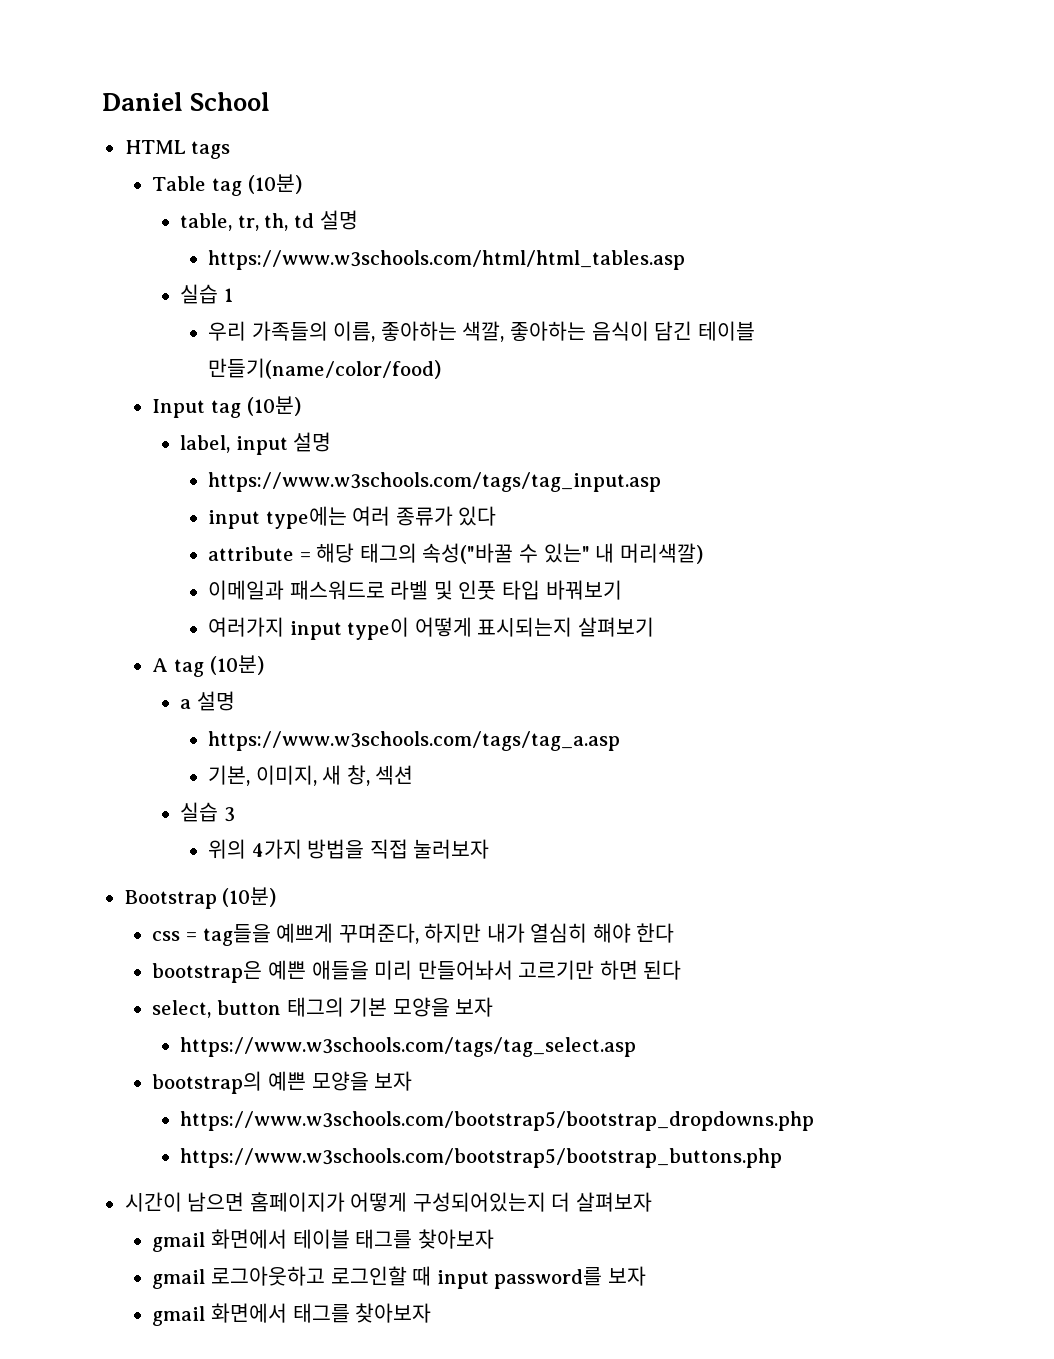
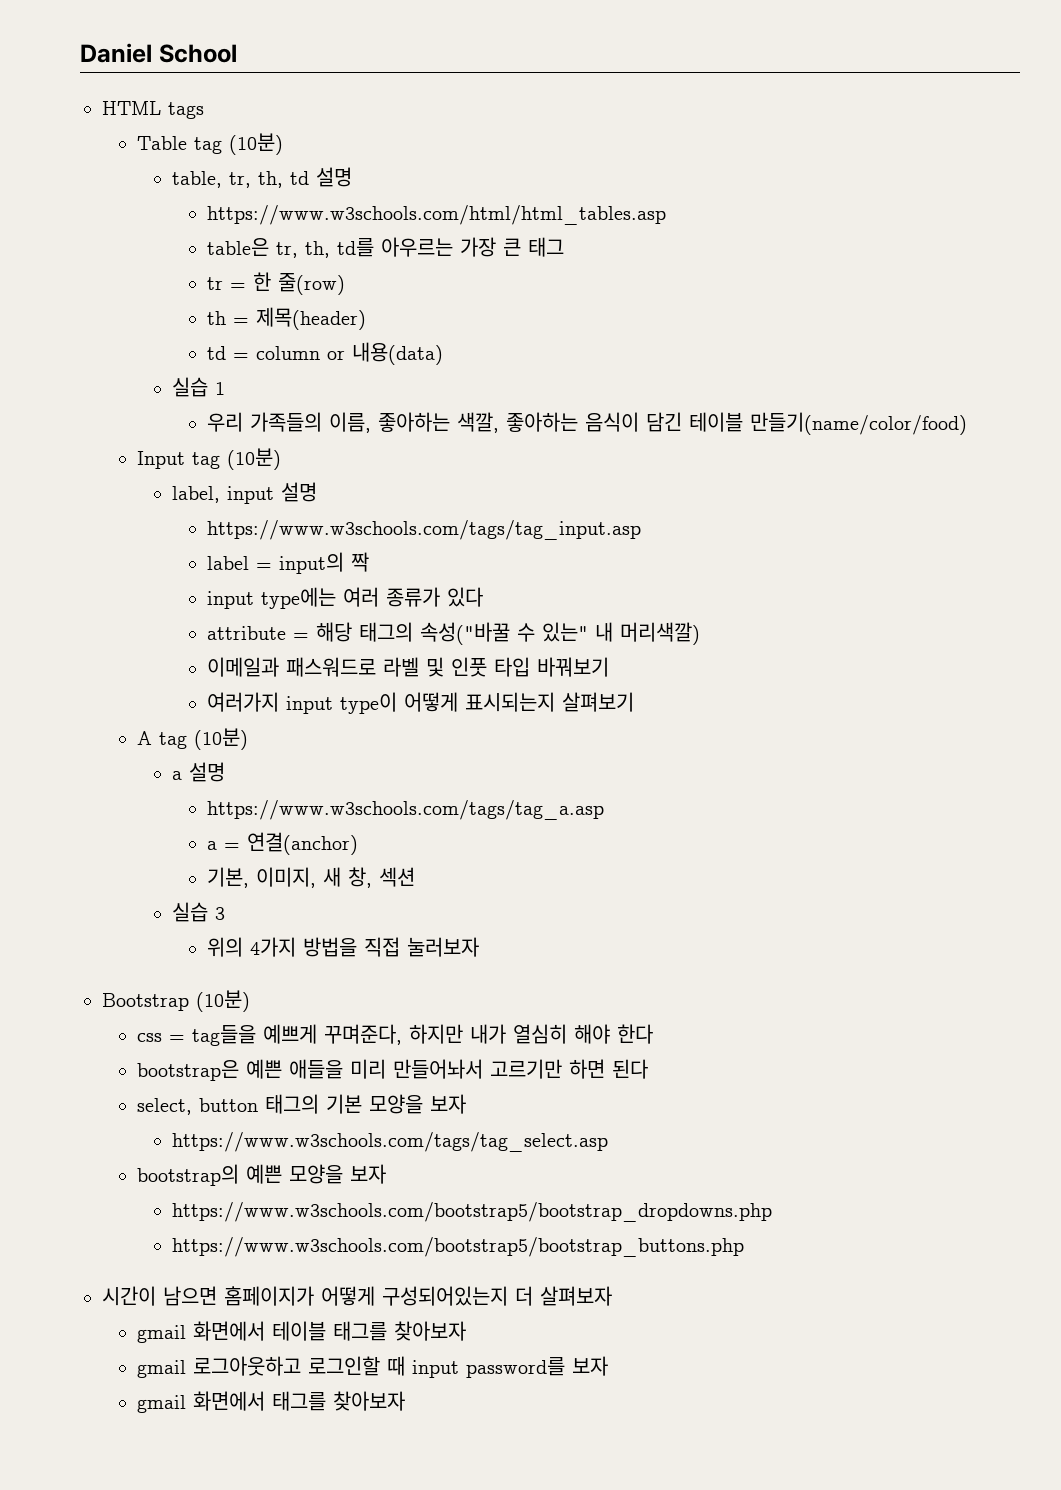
+ table은 tr, th, td를 아우르는 가장 큰 태그
+ tr = 한 줄(row)
+ th = 제목(header)
+ td = column or 내용(data)
+ label = input의 짝
+ a = 연결(anchor)

